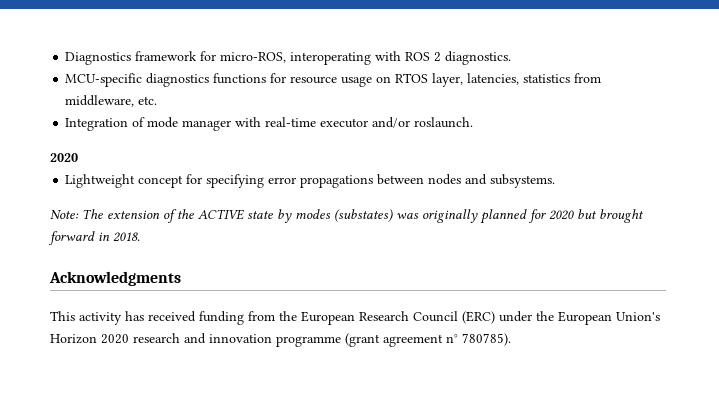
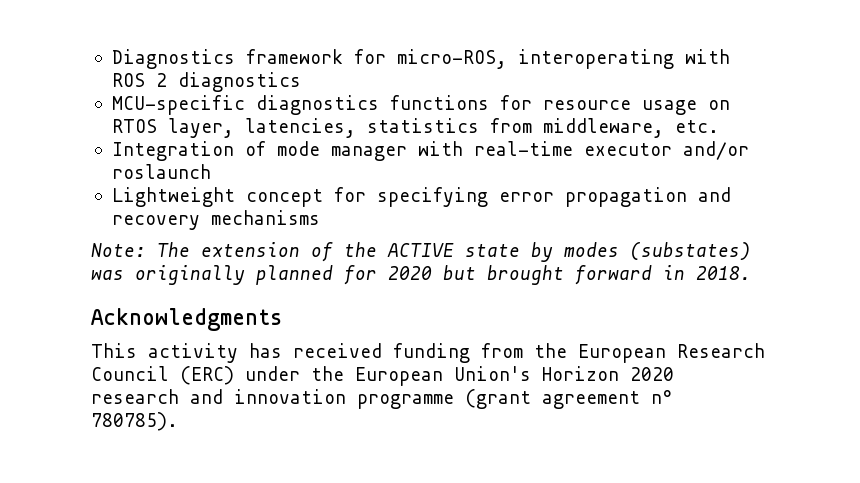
- Diagnostics framework for micro-ROS, interoperating with ROS 2 diagnostics.
+ Diagnostics framework for micro-ROS, interoperating with ROS 2 diagnostics
- Integration of mode manager with real-time executor and/or roslaunch.
- 2020
+ Integration of mode manager with real-time executor and/or roslaunch
- Lightweight concept for specifying error propagations between nodes and subsystems.
+ Lightweight concept for specifying error propagation and recovery mechanisms

